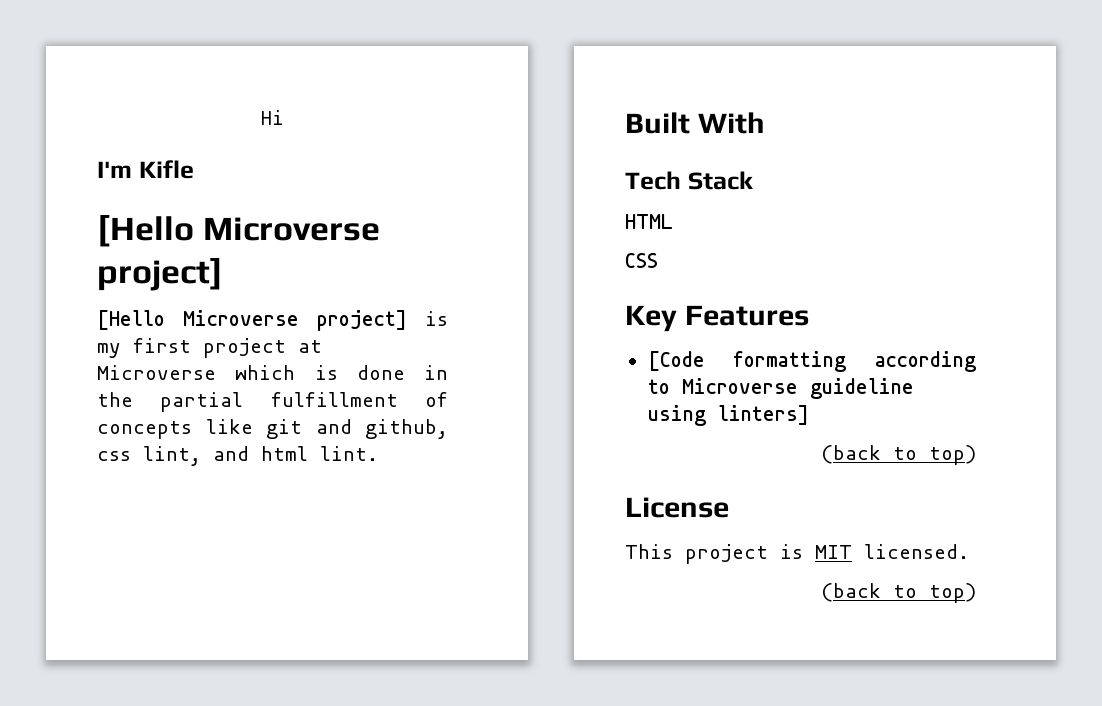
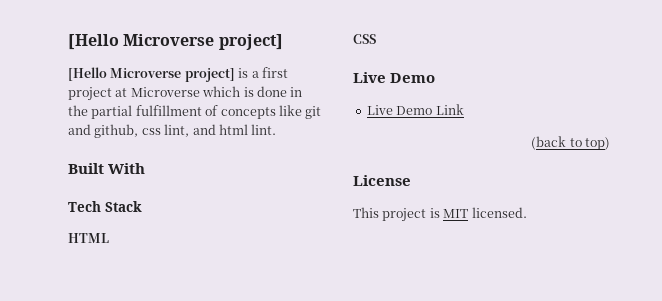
- Hi
- I'm Kifle
- [Hello Microverse project] is my first project at Microverse which is done in the partial fulfillment of concepts like git and github, css lint, and html lint.
+ [Hello Microverse project] is a first project at Microverse which is done in the partial fulfillment of concepts like git and github, css lint, and html lint.
  CSS
- Key Features
- [Code formatting according to Microverse guideline using linters]
+ Live Demo
+ Live Demo Link
  This project is MIT licensed.
- (back to top)

